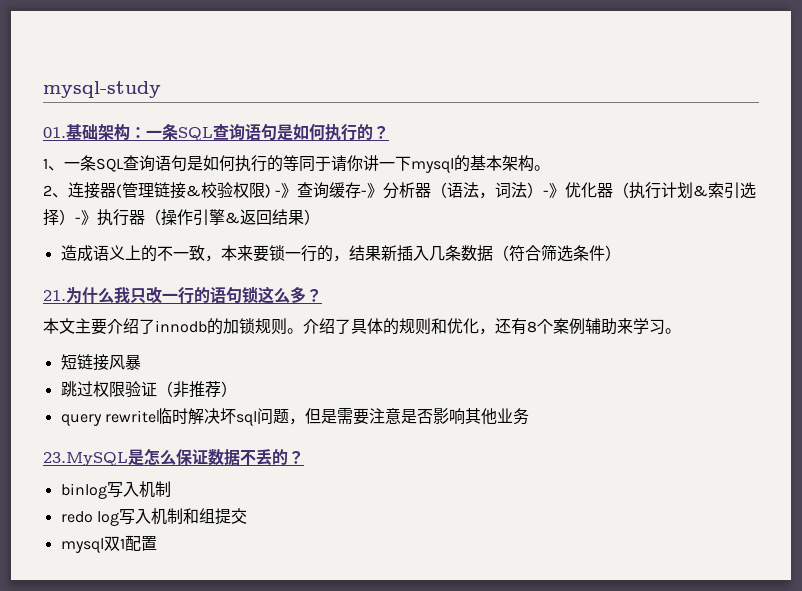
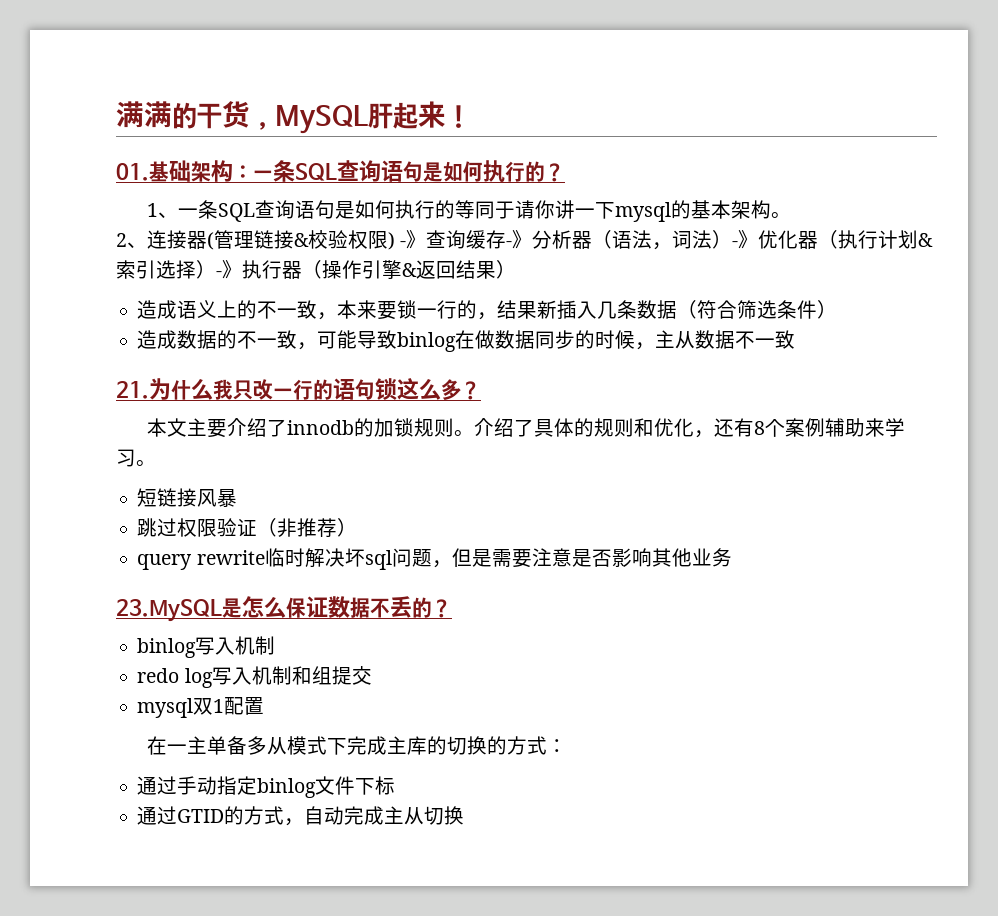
- mysql-study
+ 满满的干货，MySQL肝起来！
+ 造成数据的不一致，可能导致binlog在做数据同步的时候，主从数据不一致
+ 在一主单备多从模式下完成主库的切换的方式：
+ 通过手动指定binlog文件下标
+ 通过GTID的方式，自动完成主从切换

